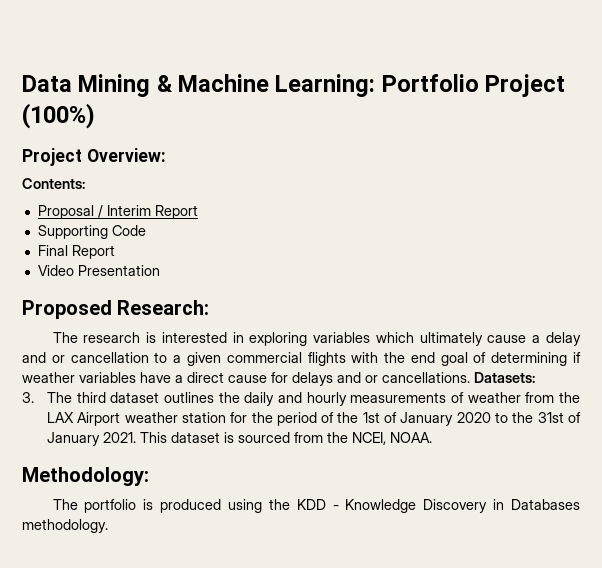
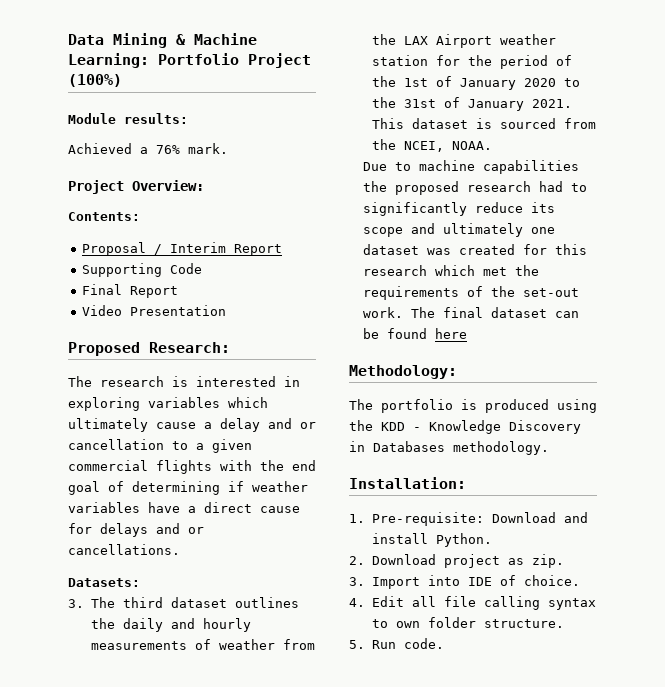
+ Module results:
+ Achieved a 76% mark.
- The research is interested in exploring variables which ultimately cause a delay and or cancellation to a given commercial flights with the end goal of determining if weather variables have a direct cause for delays and or cancellations. Datasets:
+ The research is interested in exploring variables which ultimately cause a delay and or cancellation to a given commercial flights with the end goal of determining if weather variables have a direct cause for delays and or cancellations.
+ Datasets:
+ Due to machine capabilities the proposed research had to significantly reduce its scope and ultimately one dataset was created for this research which met the requirements of the set-out work. The final dataset can be found here
+ Installation:
+ 1. Pre-requisite: Download and install Python.
+ 2. Download project as zip.
+ 3. Import into IDE of choice.
+ 4. Edit all file calling syntax to own folder structure.
+ 5. Run code.

